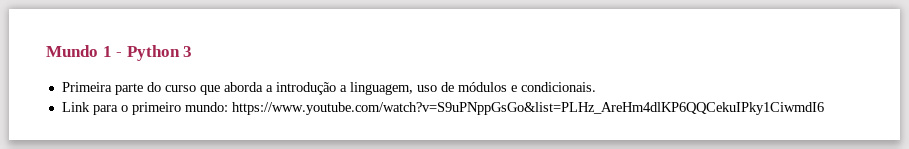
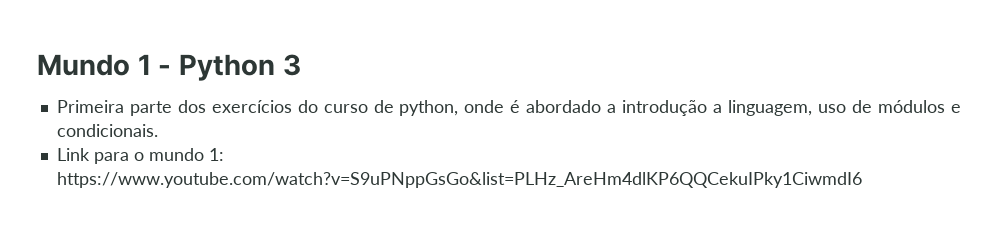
- Primeira parte do curso que aborda a introdução a linguagem, uso de módulos e condicionais.
+ Primeira parte dos exercícios do curso de python, onde é abordado a introdução a linguagem, uso de módulos e condicionais.
- Link para o primeiro mundo: https://www.youtube.com/watch?v=S9uPNppGsGo&list=PLHz_AreHm4dlKP6QQCekuIPky1CiwmdI6
+ Link para o mundo 1: https://www.youtube.com/watch?v=S9uPNppGsGo&list=PLHz_AreHm4dlKP6QQCekuIPky1CiwmdI6

